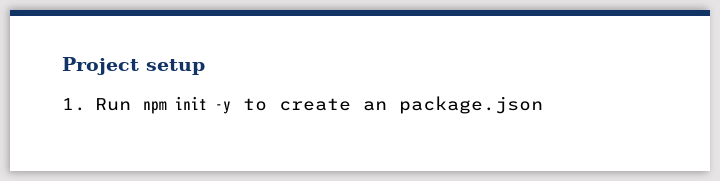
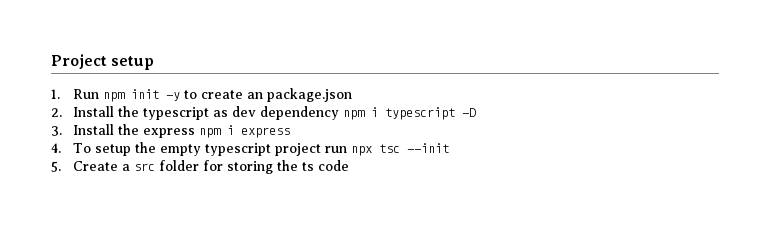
+ 2. Install the typescript as dev dependency npm i typescript -D
+ 3. Install the express npm i express
+ 4. To setup the empty typescript project run npx tsc --init
+ 5. Create a src folder for storing the ts code

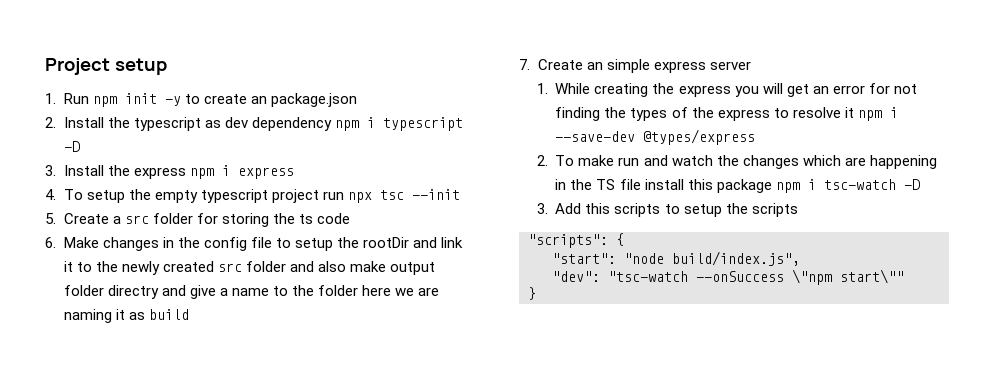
+ 6. Make changes in the config file to setup the rootDir and link it to the newly created src folder and also make output folder directry and give a name to the folder here we are naming it as build
+ 7. Create an simple express server
+ 1. While creating the express you will get an error for not finding the types of the express to resolve it npm i --save-dev @types/express
+ 2. To make run and watch the changes which are happening in the TS file install this package npm i tsc-watch -D
+ 3. Add this scripts to setup the scripts
+ "scripts": {
+ "start": "node build/index.js",
+ "dev": "tsc-watch --onSuccess \"npm start\""
+ }

